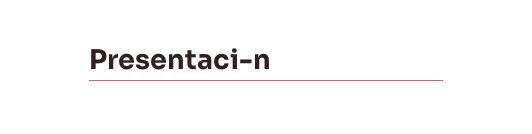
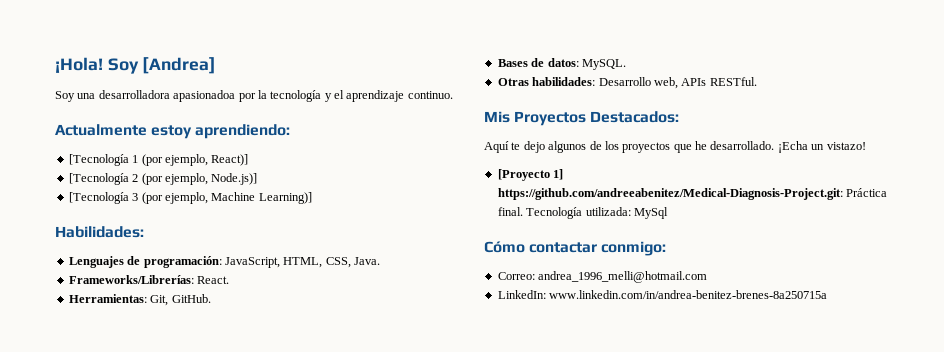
- Presentaci-n
+ ¡Hola! Soy [Andrea]
+ Soy una desarrolladora apasionadoa por la tecnología y el aprendizaje continuo.
+ Actualmente estoy aprendiendo:
+ [Tecnología 1 (por ejemplo, React)]
+ [Tecnología 2 (por ejemplo, Node.js)]
+ [Tecnología 3 (por ejemplo, Machine Learning)]
+ Habilidades:
+ Lenguajes de programación: JavaScript, HTML, CSS, Java.
+ Frameworks/Librerías: React.
+ Herramientas: Git, GitHub.
+ Bases de datos: MySQL.
+ Otras habilidades: Desarrollo web, APIs RESTful.
+ Mis Proyectos Destacados:
+ Aquí te dejo algunos de los proyectos que he desarrollado. ¡Echa un vistazo!
+ [Proyecto 1] https://github.com/andreeabenitez/Medical-Diagnosis-Project.git: Práctica final. Tecnología utilizada: MySql
+ Cómo contactar conmigo:
+ Correo: andrea_1996_melli@hotmail.com
+ LinkedIn: www.linkedin.com/in/andrea-benitez-brenes-8a250715a

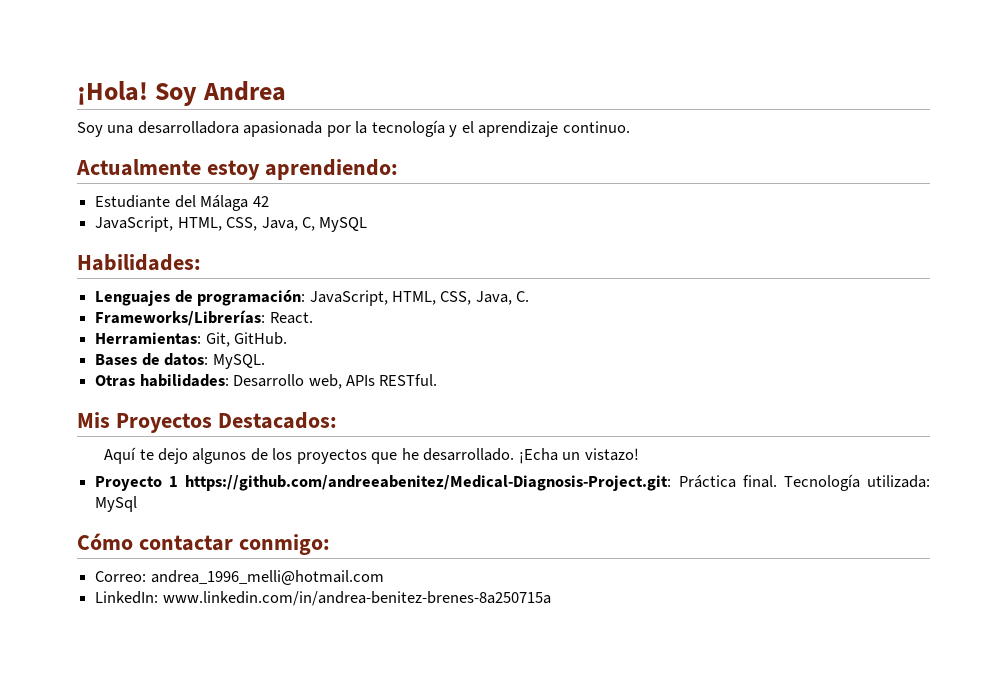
- Soy [Andrea]
+ Soy Andrea
- Soy una desarrolladora apasionadoa por la tecnología y el aprendizaje continuo.
+ Soy una desarrolladora apasionada por la tecnología y el aprendizaje continuo.
- [Tecnología 1 (por ejemplo, React)]
- [Tecnología 2 (por ejemplo, Node.js)]
- [Tecnología 3 (por ejemplo, Machine Learning)]
+ Estudiante del Málaga 42
+ JavaScript, HTML, CSS, Java, C, MySQL
- Lenguajes de programación: JavaScript, HTML, CSS, Java.
+ Lenguajes de programación: JavaScript, HTML, CSS, Java, C.
- [Proyecto 1] https://github.com/andreeabenitez/Medical-Diagnosis-Project.git: Práctica final.
+ Proyecto 1 https://github.com/andreeabenitez/Medical-Diagnosis-Project.git: Práctica final.

